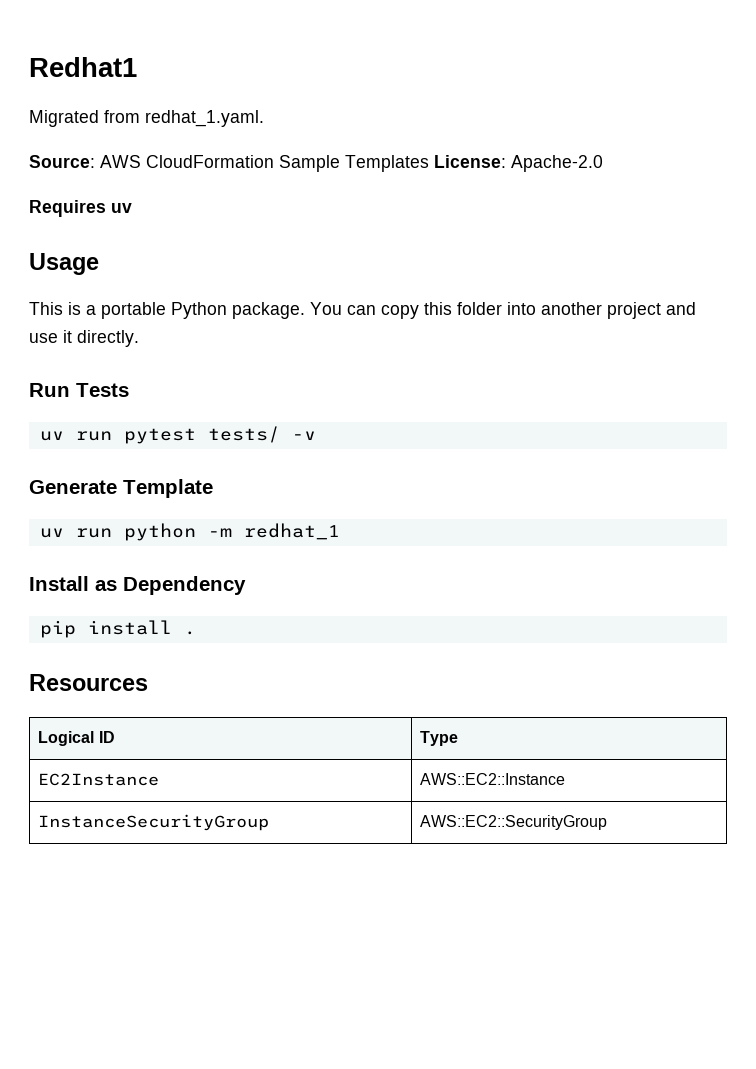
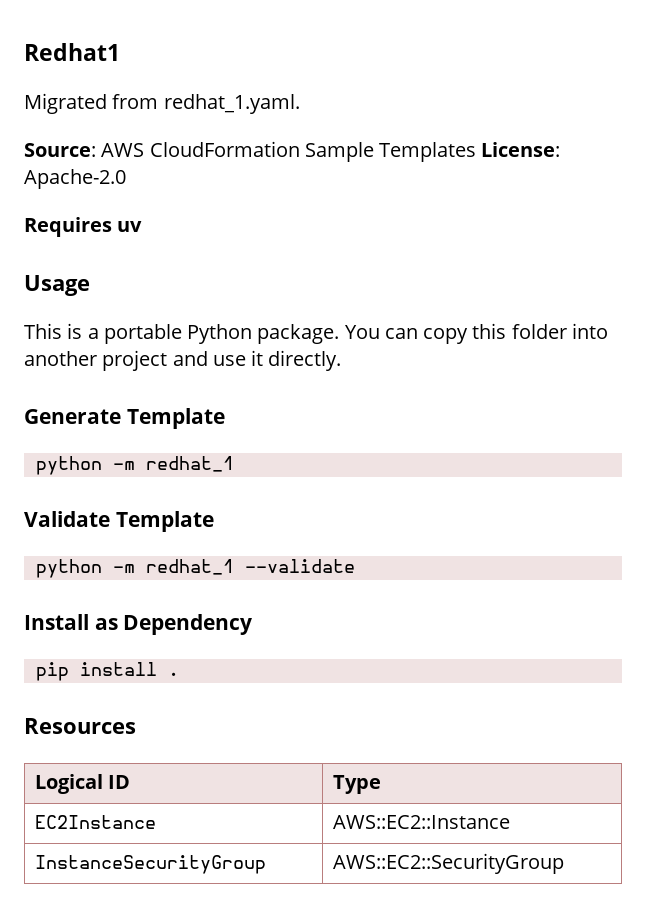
- Run Tests
- uv run pytest tests/ -v
  Generate Template
- uv run python -m redhat_1
+ python -m redhat_1
+ Validate Template
+ python -m redhat_1 --validate

